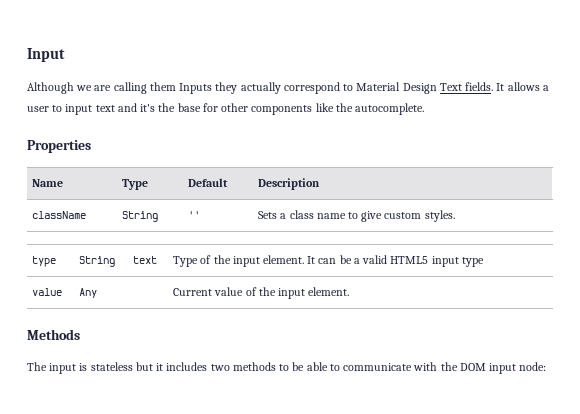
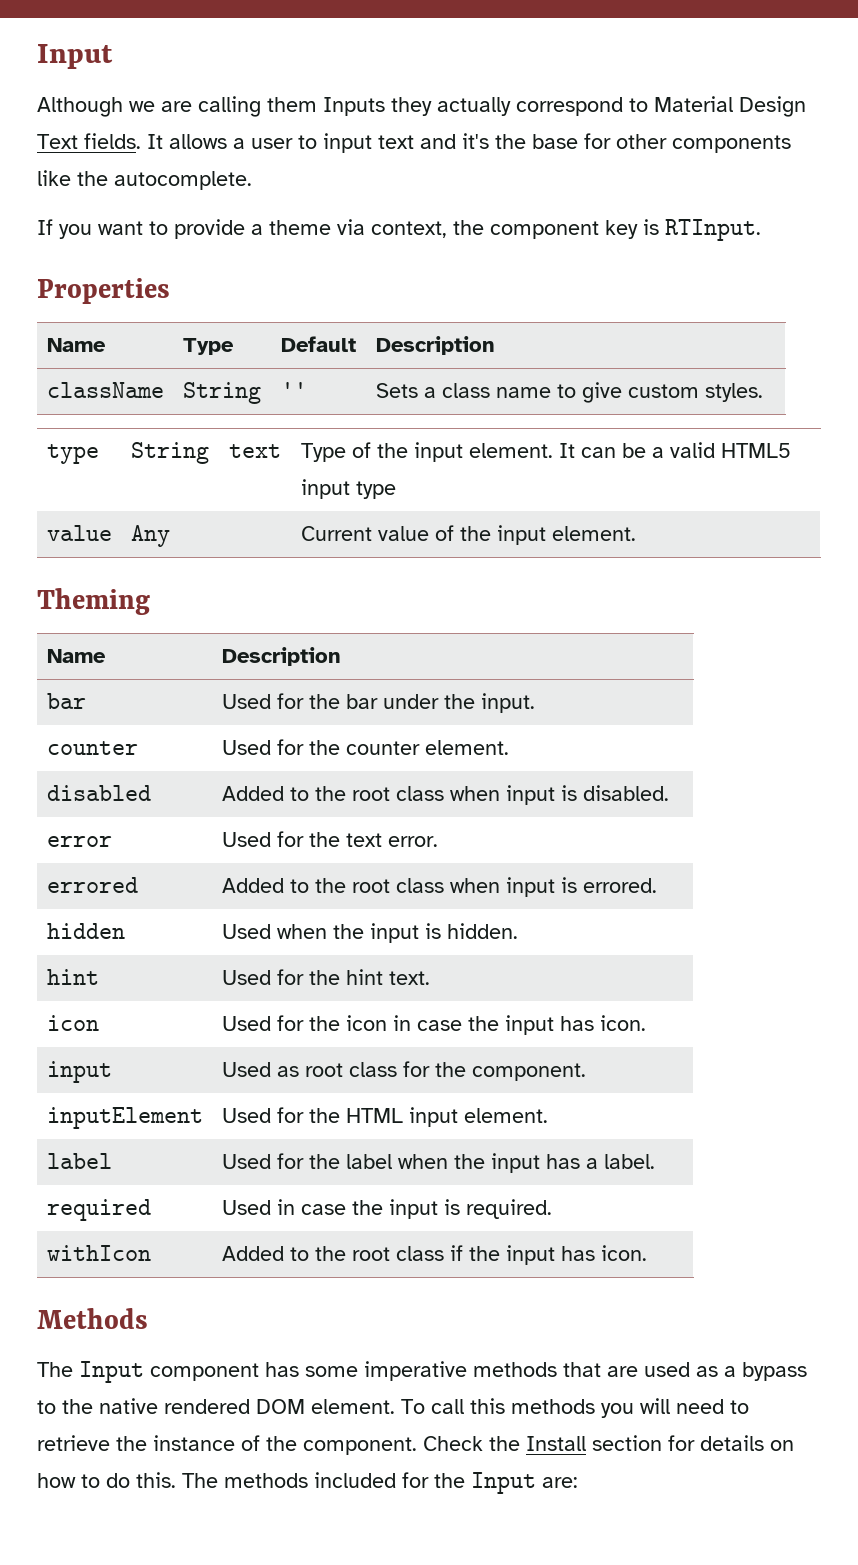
+ If you want to provide a theme via context, the component key is RTInput.
+ Theming
+ Name | Description
+ bar | Used for the bar under the input.
+ counter | Used for the counter element.
+ disabled | Added to the root class when input is disabled.
+ error | Used for the text error.
+ errored | Added to the root class when input is errored.
+ hidden | Used when the input is hidden.
+ hint | Used for the hint text.
+ icon | Used for the icon in case the input has icon.
+ input | Used as root class for the component.
+ inputElement | Used for the HTML input element.
+ label | Used for the label when the input has a label.
+ required | Used in case the input is required.
+ withIcon | Added to the root class if the input has icon.
  Methods
- The input is stateless but it includes two methods to be able to communicate with the DOM input node:
+ The Input component has some imperative methods that are used as a bypass to the native rendered DOM element. To call this methods you will need to retrieve the instance of the component. Check the Install section for details on how to do this. The methods included for the Input are:

